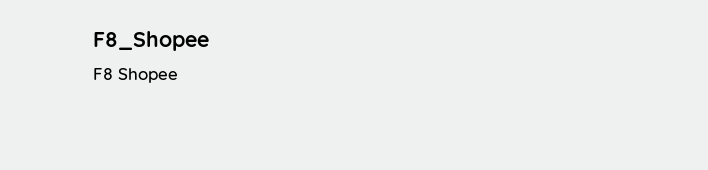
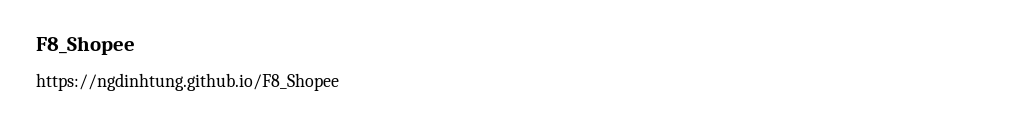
- F8 Shopee
+ https://ngdinhtung.github.io/F8_Shopee

